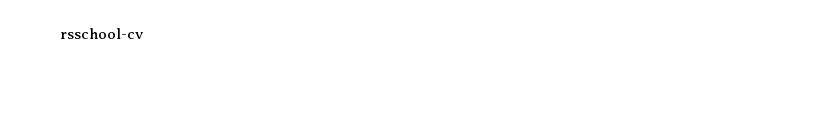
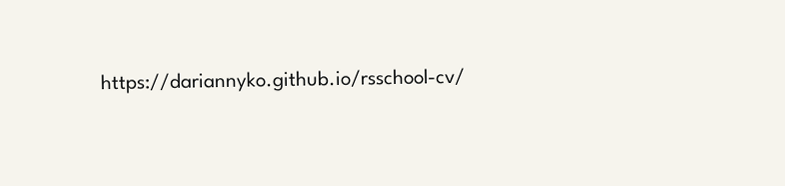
- rsschool-cv
+ https://dariannyko.github.io/rsschool-cv/

